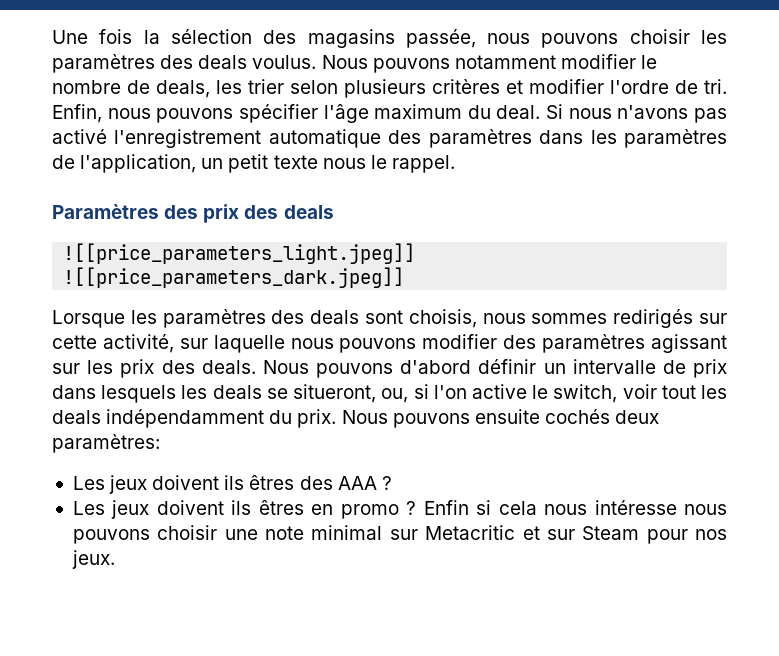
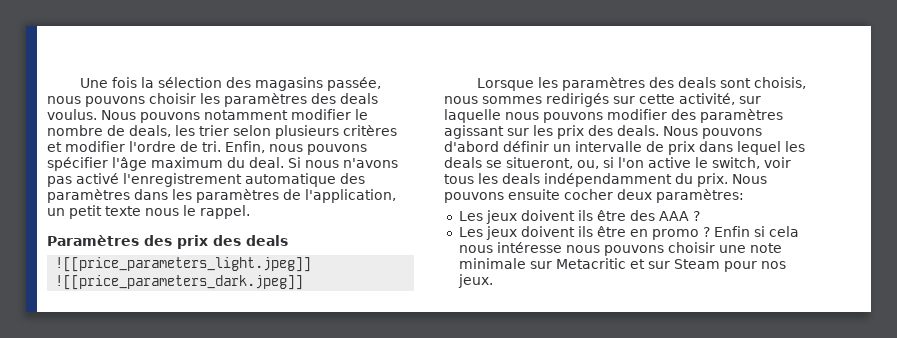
- Nous pouvons d'abord définir un intervalle de prix dans lesquels les deals se situeront, ou, si l'on active le switch, voir tout les deals indépendamment du prix.
+ Nous pouvons d'abord définir un intervalle de prix dans lequel les deals se situeront, ou, si l'on active le switch, voir tous les deals indépendamment du prix.
- Nous pouvons ensuite cochés deux paramètres:
+ Nous pouvons ensuite cocher deux paramètres:
- Les jeux doivent ils êtres des AAA ?
+ Les jeux doivent ils être des AAA ?
- Les jeux doivent ils êtres en promo ?
+ Les jeux doivent ils être en promo ?
- Enfin si cela nous intéresse nous pouvons choisir une note minimal sur Metacritic et sur Steam pour nos jeux.
+ Enfin si cela nous intéresse nous pouvons choisir une note minimale sur Metacritic et sur Steam pour nos jeux.

